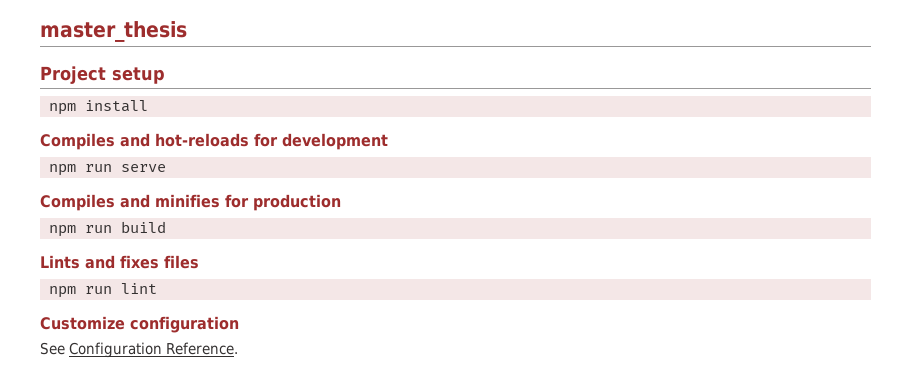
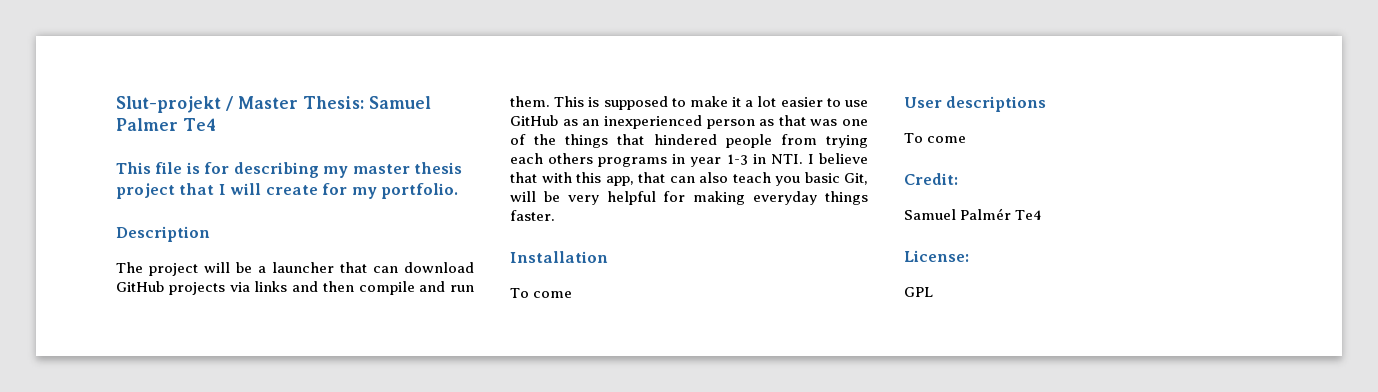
- master_thesis
- Project setup
- npm install
- Compiles and hot-reloads for development
- npm run serve
- Compiles and minifies for production
- npm run build
- Lints and fixes files
- npm run lint
- Customize configuration
- See Configuration Reference.
+ Slut-projekt / Master Thesis: Samuel Palmer Te4
+ This file is for describing my master thesis project that I will create for my portfolio.
+ Description
+ The project will be a launcher that can download GitHub projects via links and then compile and run them. This is supposed to make it a lot easier to use GitHub as an inexperienced person as that was one of the things that hindered people from trying each others programs in year 1-3 in NTI. I believe that with this app, that can also teach you basic Git, will be very helpful for making everyday things faster.
+ Installation
+ To come
+ User descriptions
+ To come
+ Credit:
+ Samuel Palmér Te4
+ License:
+ GPL

